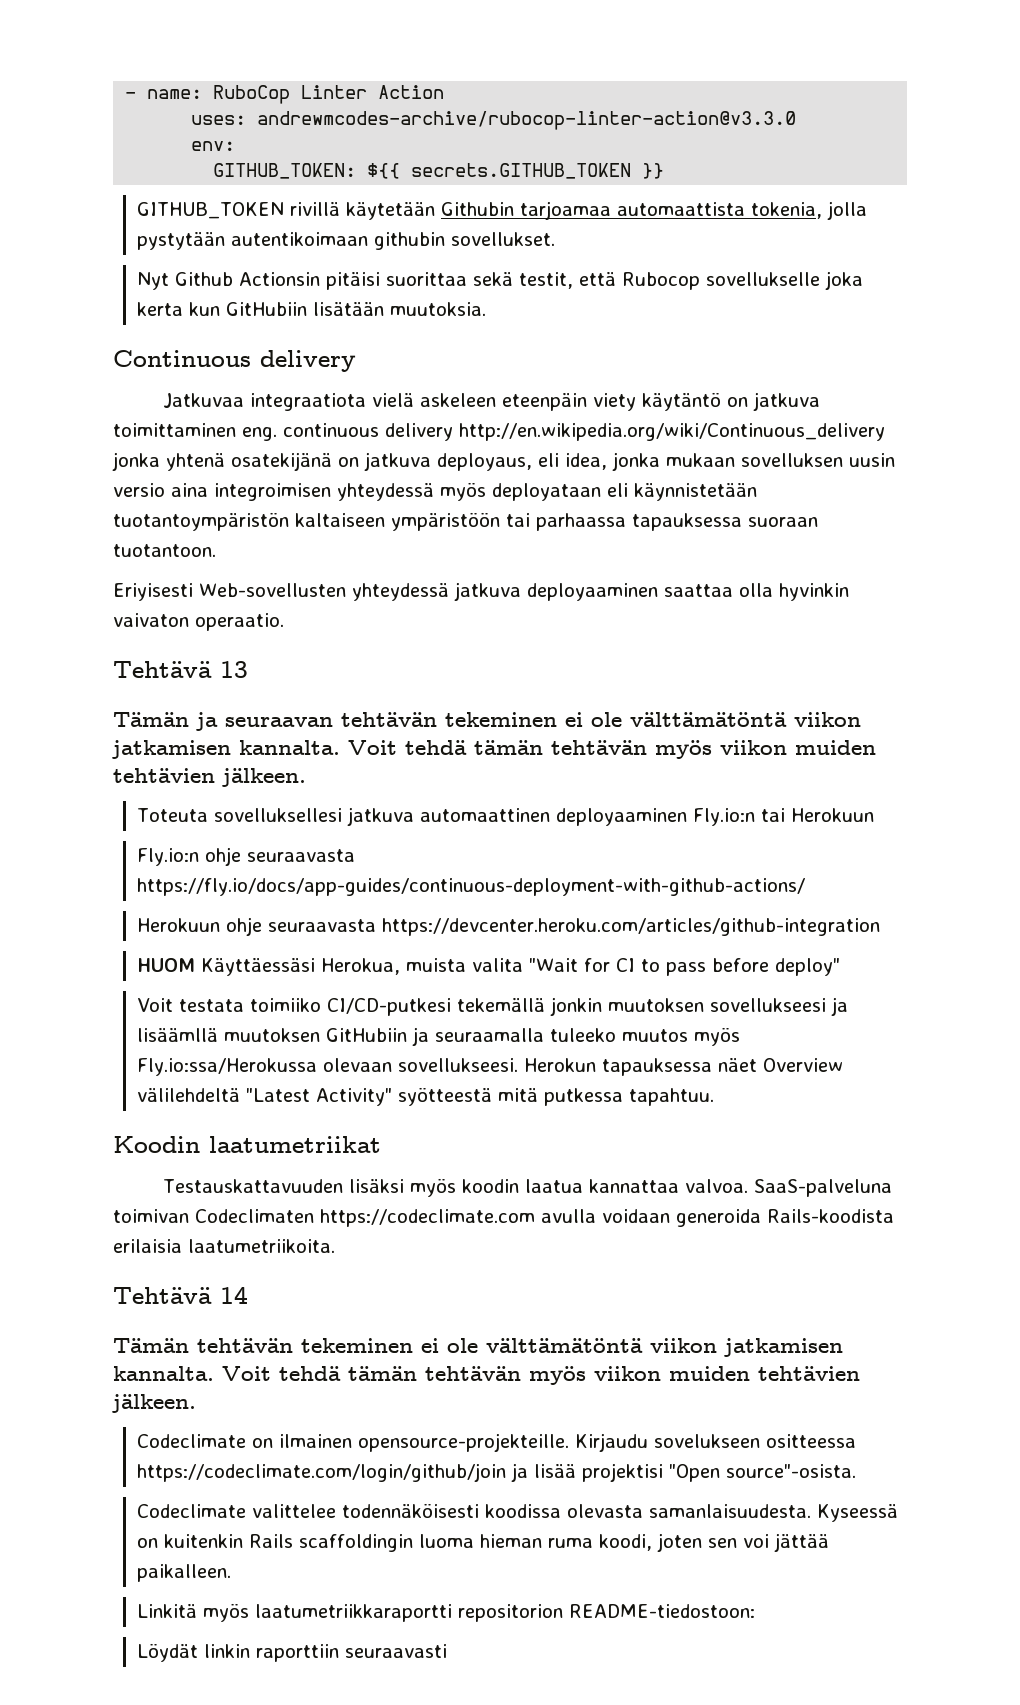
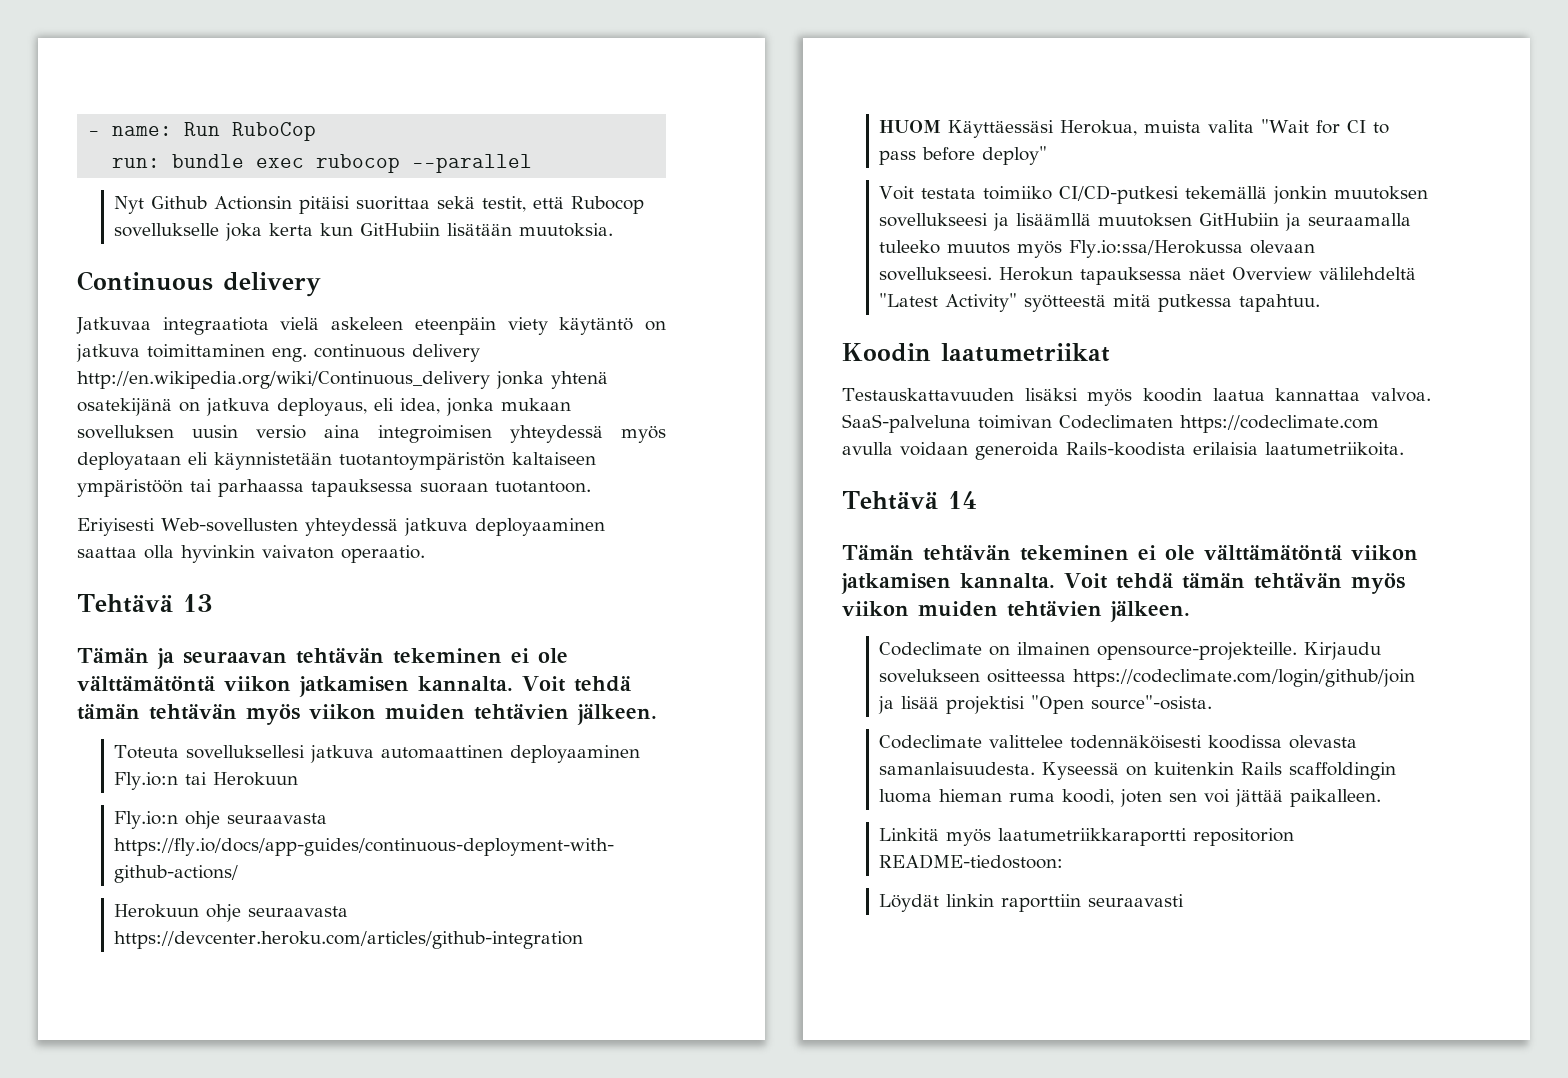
- - name: RuboCop Linter Action
- uses: andrewmcodes-archive/rubocop-linter-action@v3.3.0
- env:
- GITHUB_TOKEN: ${{ secrets.GITHUB_TOKEN }}
- GITHUB_TOKEN rivillä käytetään Githubin tarjoamaa automaattista tokenia, jolla pystytään autentikoimaan githubin sovellukset.
+ - name: Run RuboCop
+ run: bundle exec rubocop --parallel

